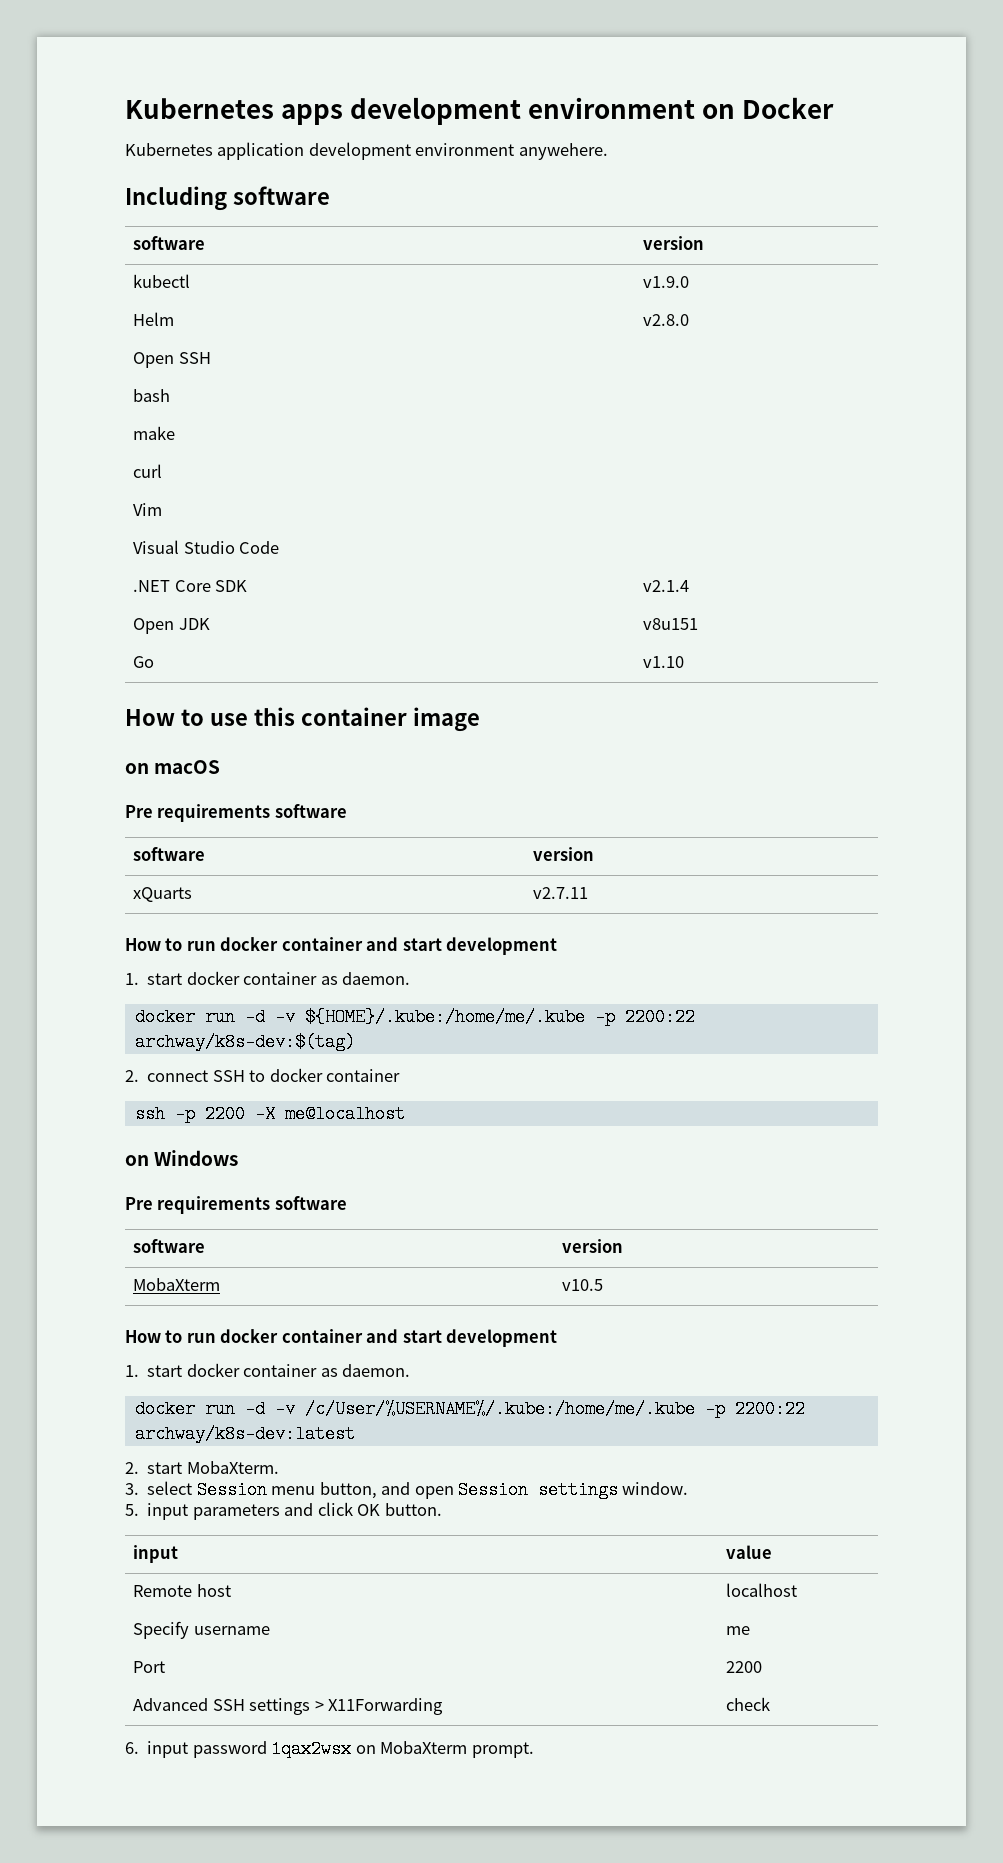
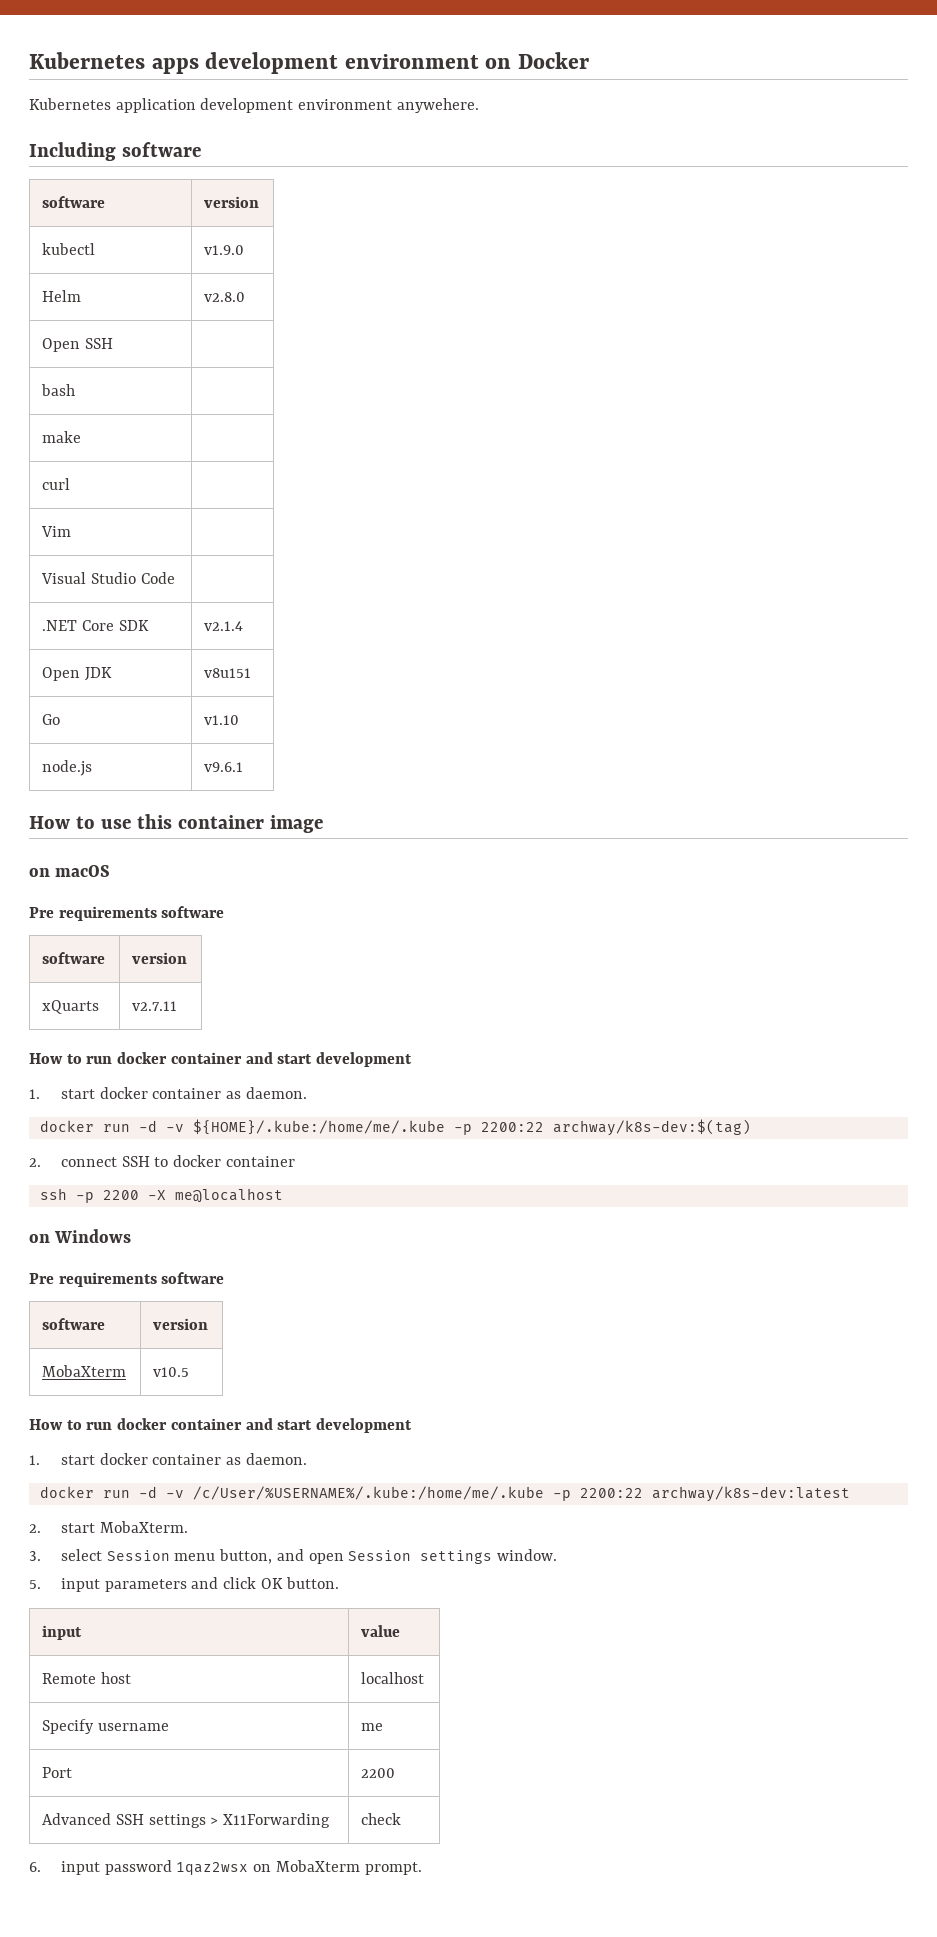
+ node.js | v9.6.1
- 6. input password 1qax2wsx on MobaXterm prompt.
+ 6. input password 1qaz2wsx on MobaXterm prompt.

